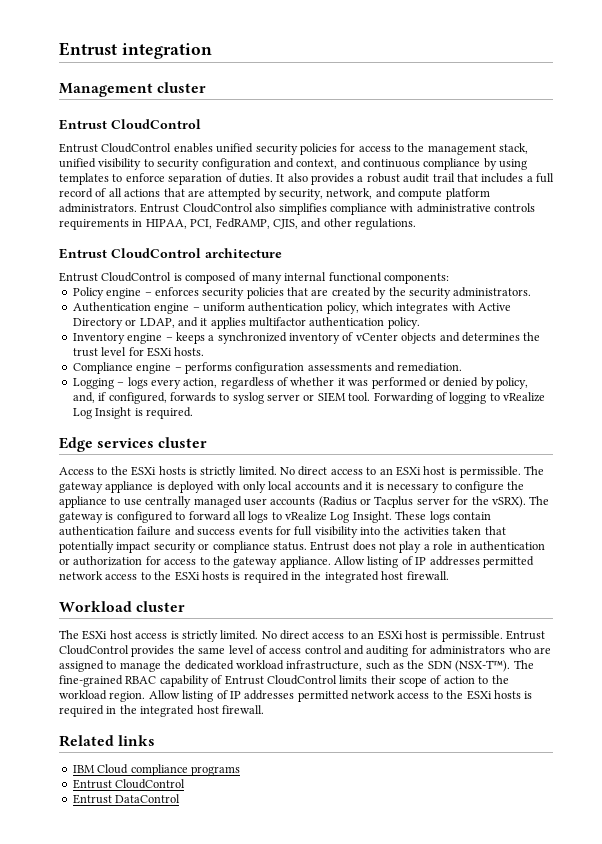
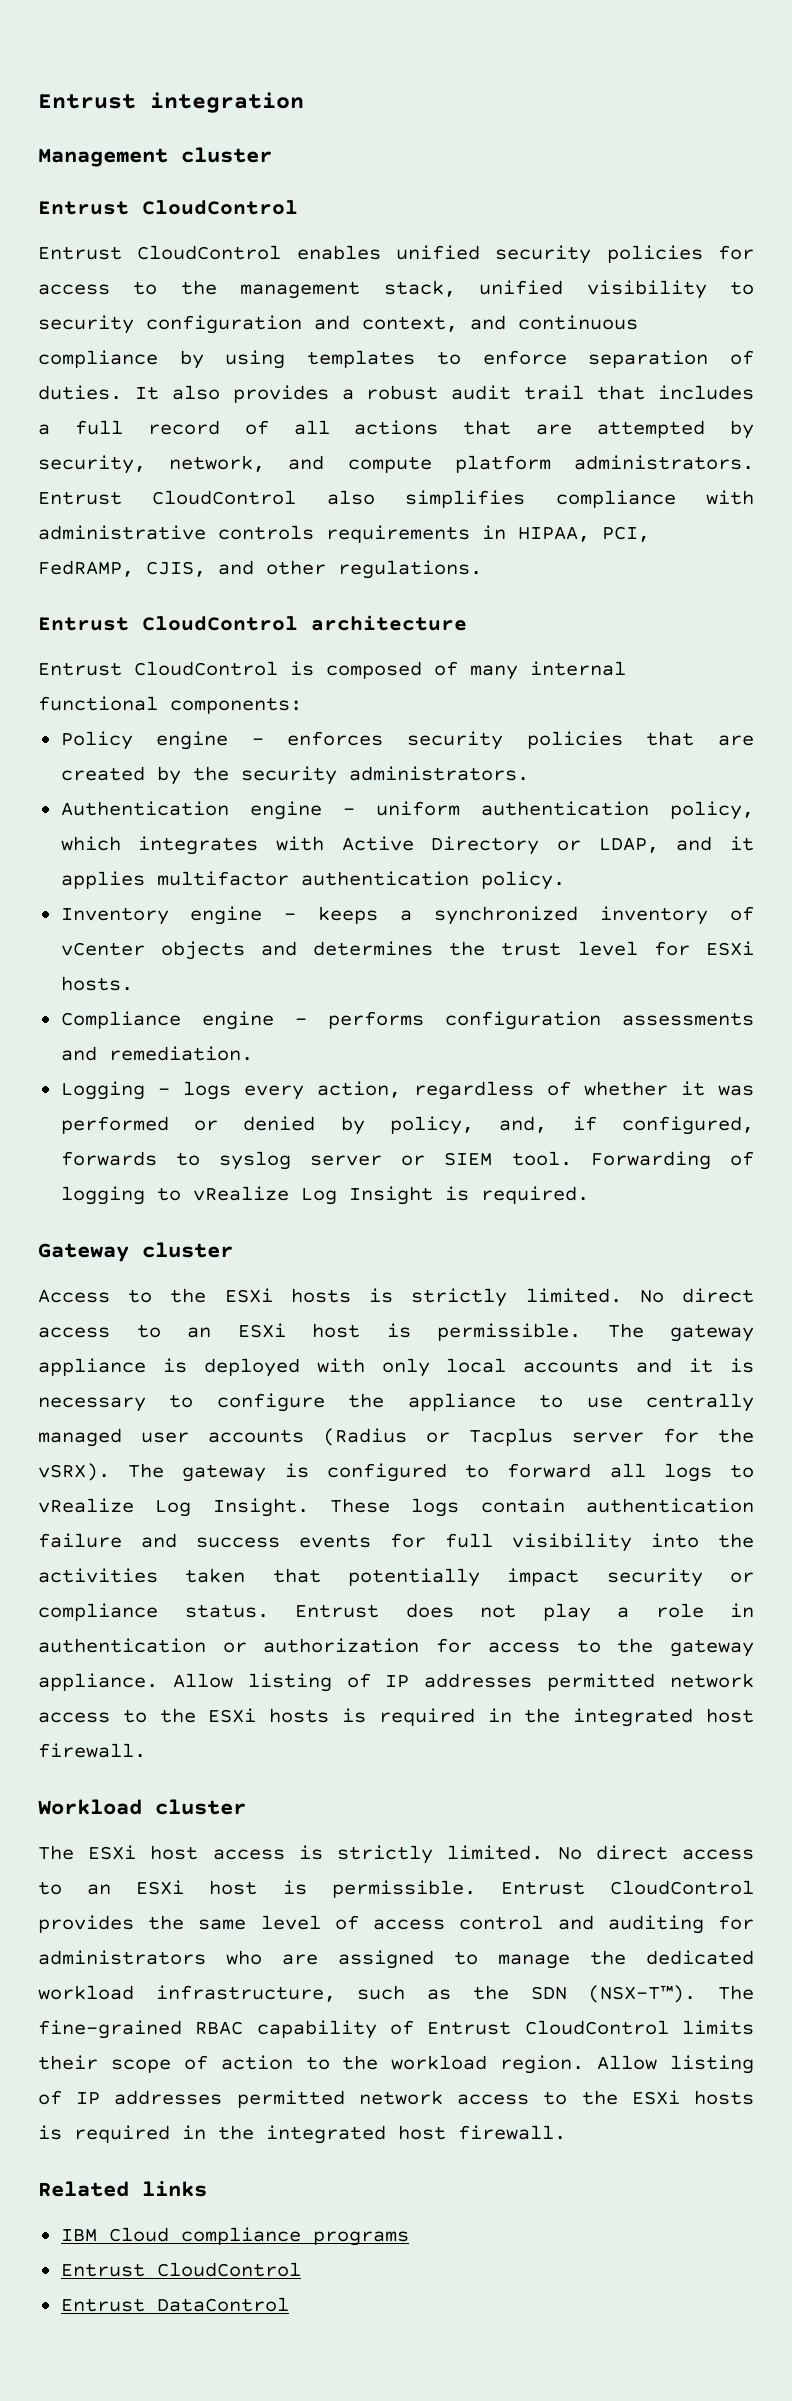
- Edge services cluster
+ Gateway cluster

